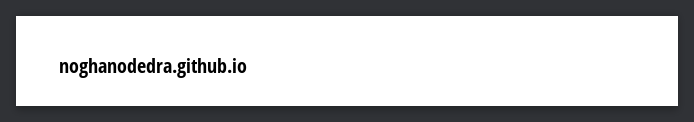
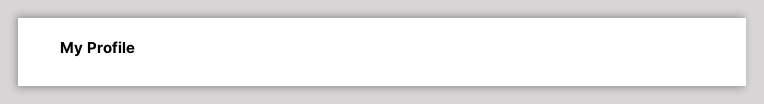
- noghanodedra.github.io
+ My Profile

